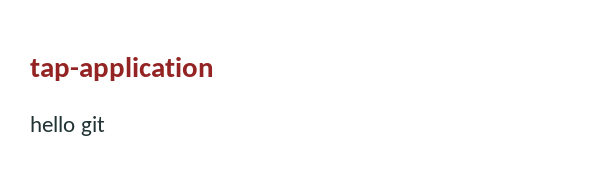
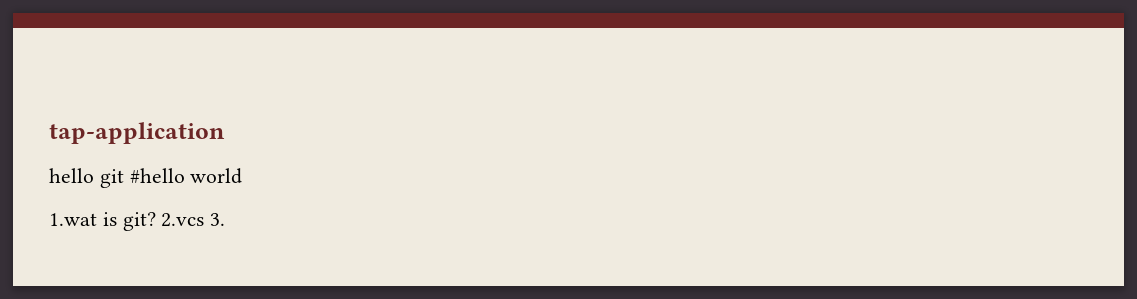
- hello git
+ hello git #hello world
+ 1.wat is git? 2.vcs 3.

